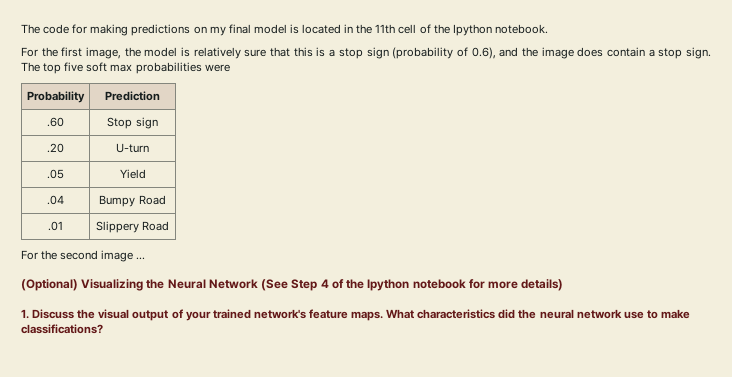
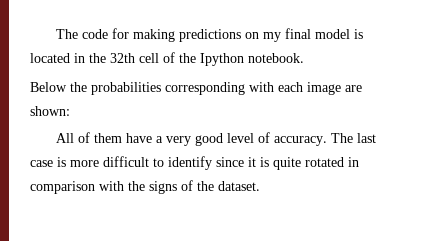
- The code for making predictions on my final model is located in the 11th cell of the Ipython notebook.
+ The code for making predictions on my final model is located in the 32th cell of the Ipython notebook.
- For the first image, the model is relatively sure that this is a stop sign (probability of 0.6), and the image does contain a stop sign. The top five soft max probabilities were
- Probability | Prediction
- .60 | Stop sign
- .20 | U-turn
- .05 | Yield
- .04 | Bumpy Road
- .01 | Slippery Road
- For the second image ...
- (Optional) Visualizing the Neural Network (See Step 4 of the Ipython notebook for more details)
- 1. Discuss the visual output of your trained network's feature maps. What characteristics did the neural network use to make classifications?
+ Below the probabilities corresponding with each image are shown:
+ All of them have a very good level of accuracy. The last case is more difficult to identify since it is quite rotated in comparison with the signs of the dataset.

